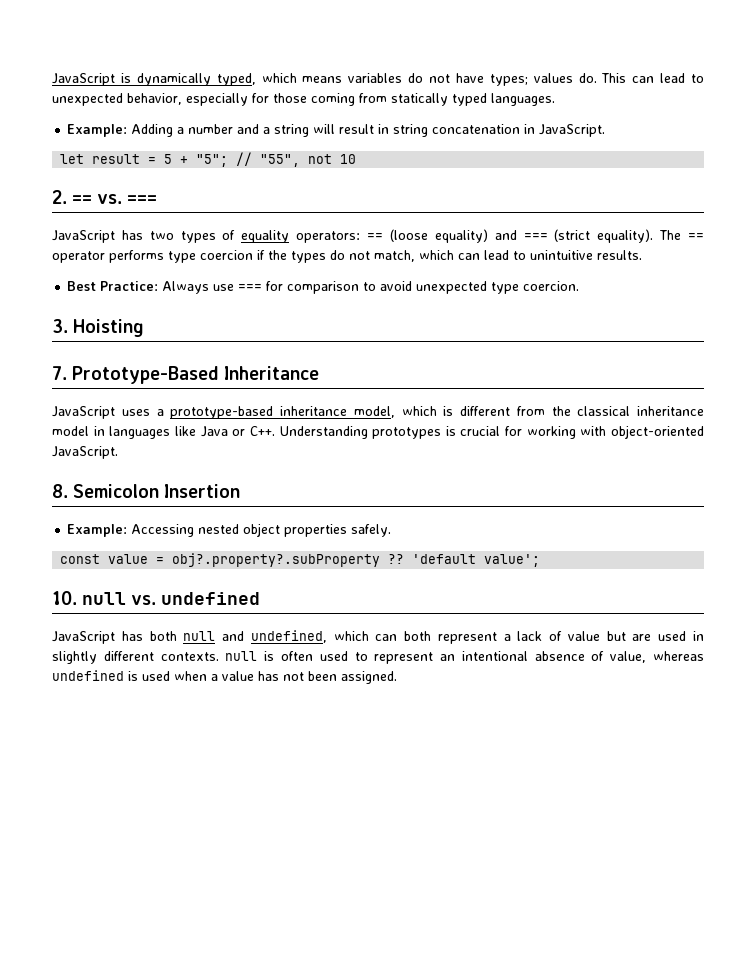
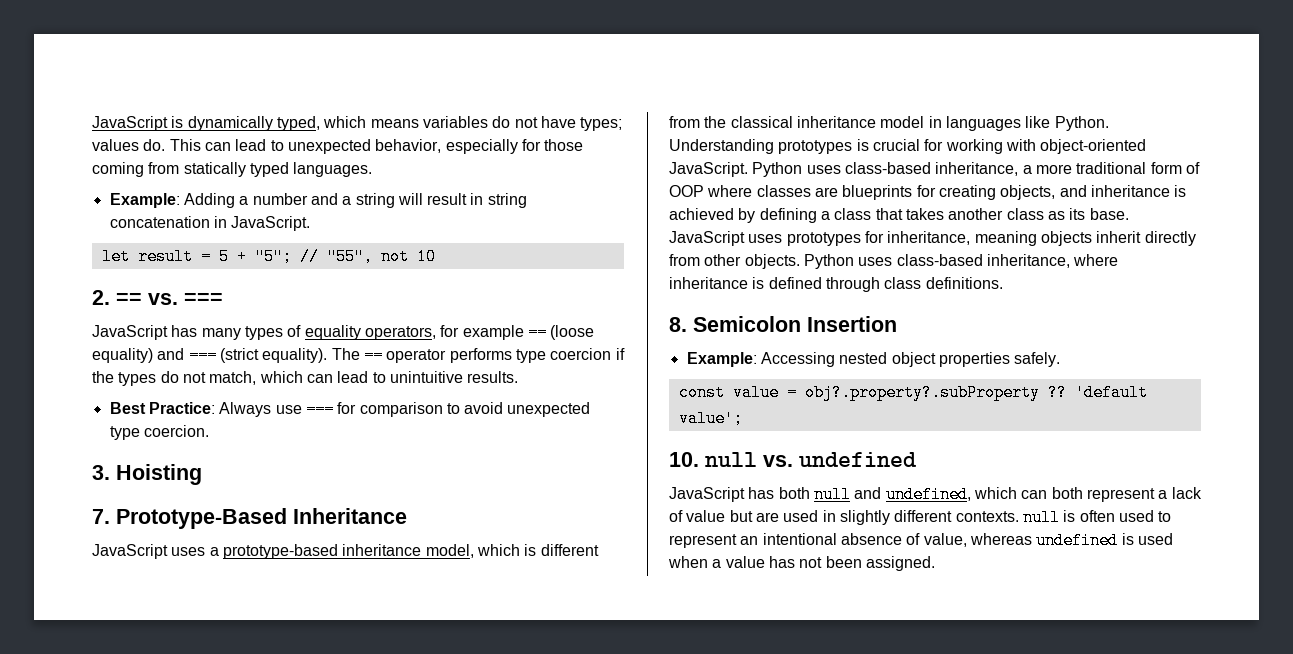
- JavaScript has two types of equality operators: == (loose equality) and === (strict equality).
+ JavaScript has many types of equality operators, for example == (loose equality) and === (strict equality).
- JavaScript uses a prototype-based inheritance model, which is different from the classical inheritance model in languages like Java or C++. Understanding prototypes is crucial for working with object-oriented JavaScript.
+ JavaScript uses a prototype-based inheritance model, which is different from the classical inheritance model in languages like Python. Understanding prototypes is crucial for working with object-oriented JavaScript. Python uses class-based inheritance, a more traditional form of OOP where classes are blueprints for creating objects, and inheritance is achieved by defining a class that takes another class as its base. JavaScript uses prototypes for inheritance, meaning objects inherit directly from other objects. Python uses class-based inheritance, where inheritance is defined through class definitions.

